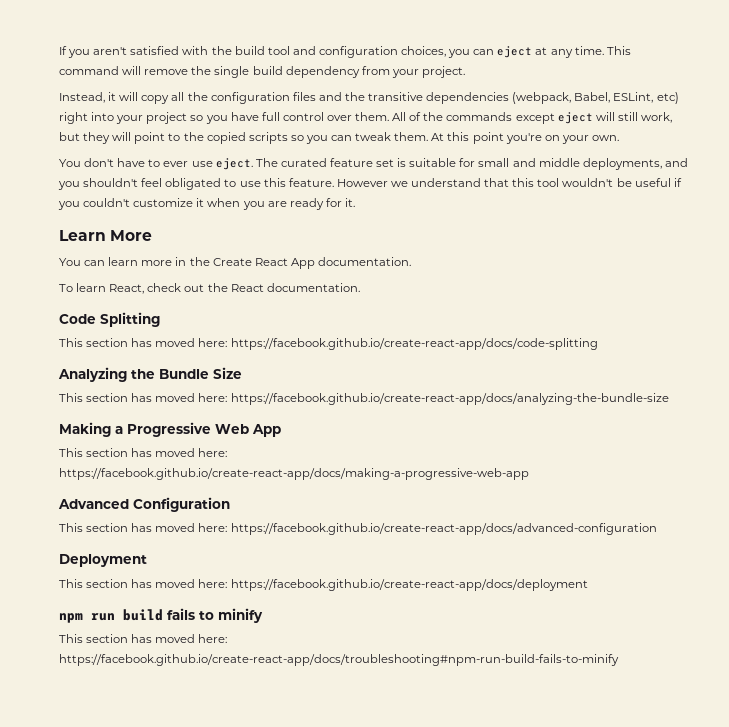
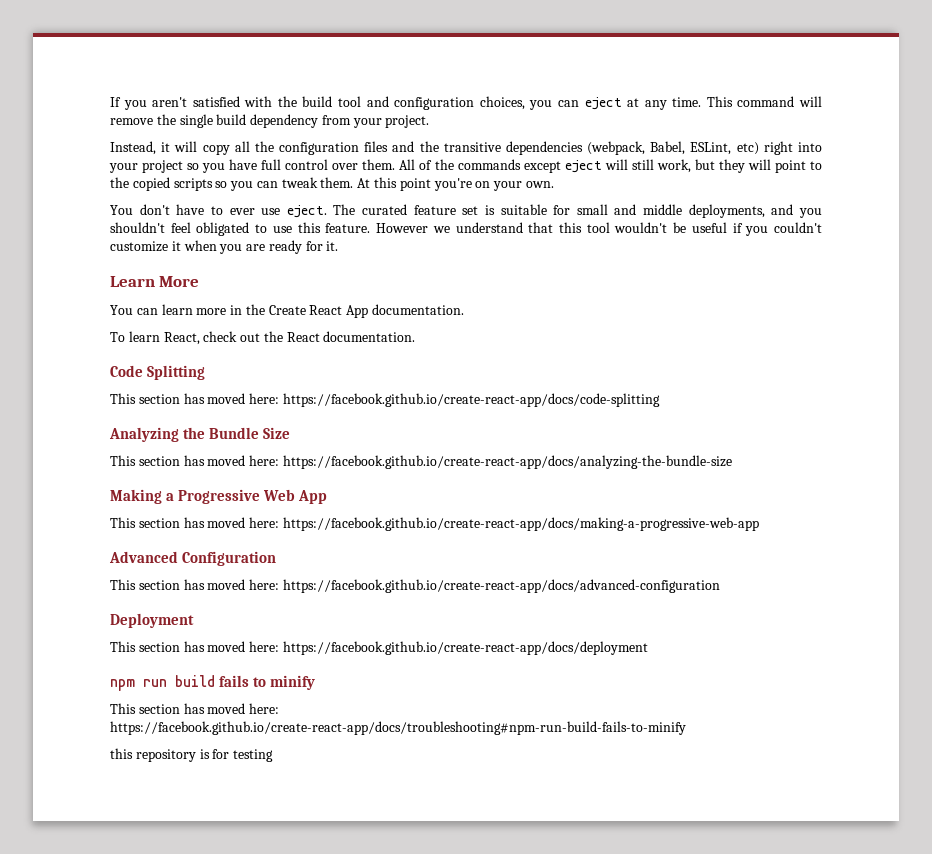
+ this repository is for testing

